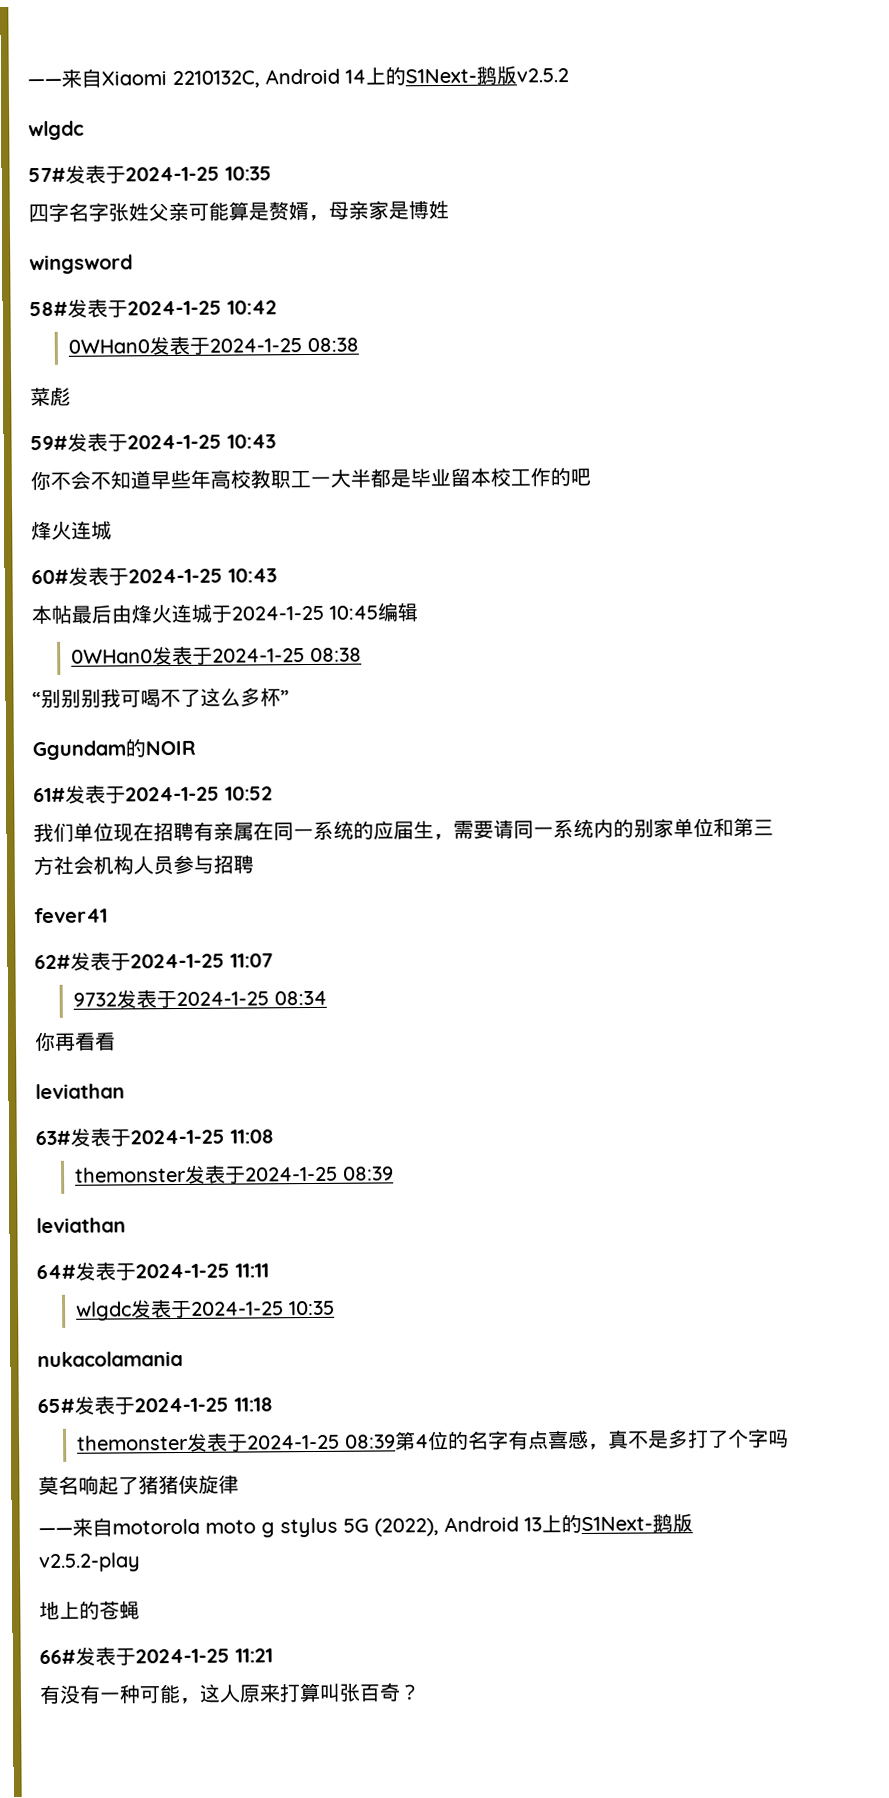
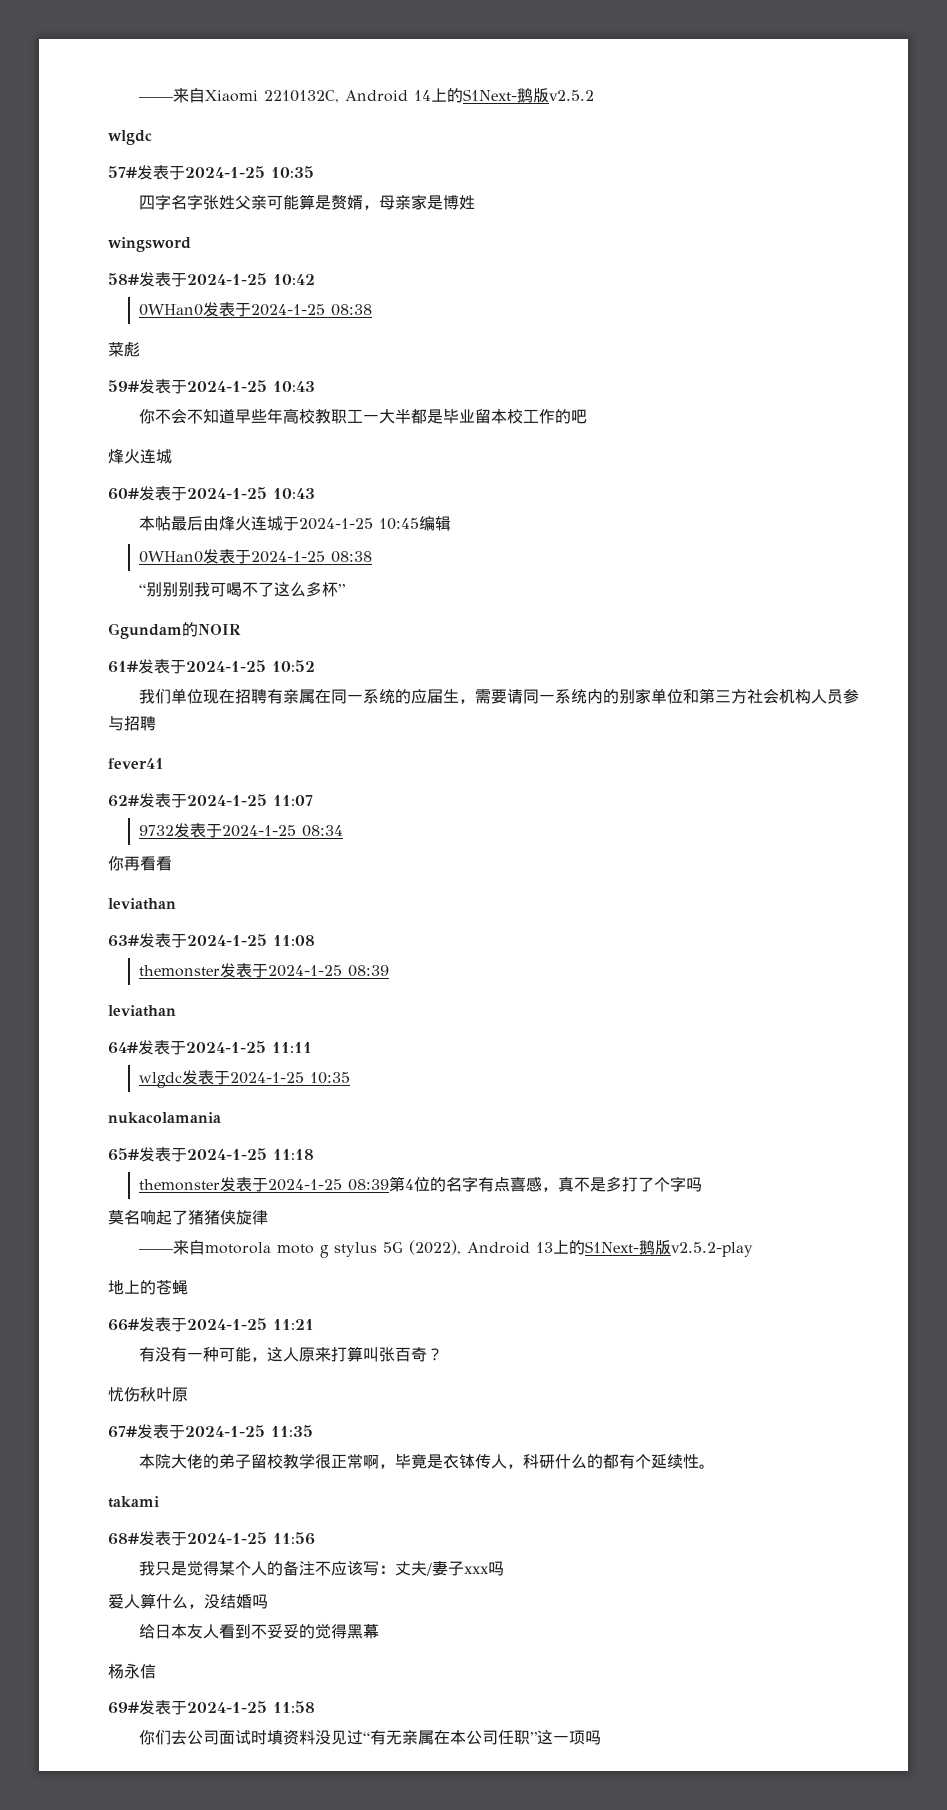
+ 忧伤秋叶原
+ 67#发表于2024-1-25 11:35
+ 本院大佬的弟子留校教学很正常啊，毕竟是衣钵传人，科研什么的都有个延续性。
+ takami
+ 68#发表于2024-1-25 11:56
+ 我只是觉得某个人的备注不应该写：丈夫/妻子xxx吗
+ 爱人算什么，没结婚吗
+ 给日本友人看到不妥妥的觉得黑幕
+ 杨永信
+ 69#发表于2024-1-25 11:58
+ 你们去公司面试时填资料没见过“有无亲属在本公司任职”这一项吗

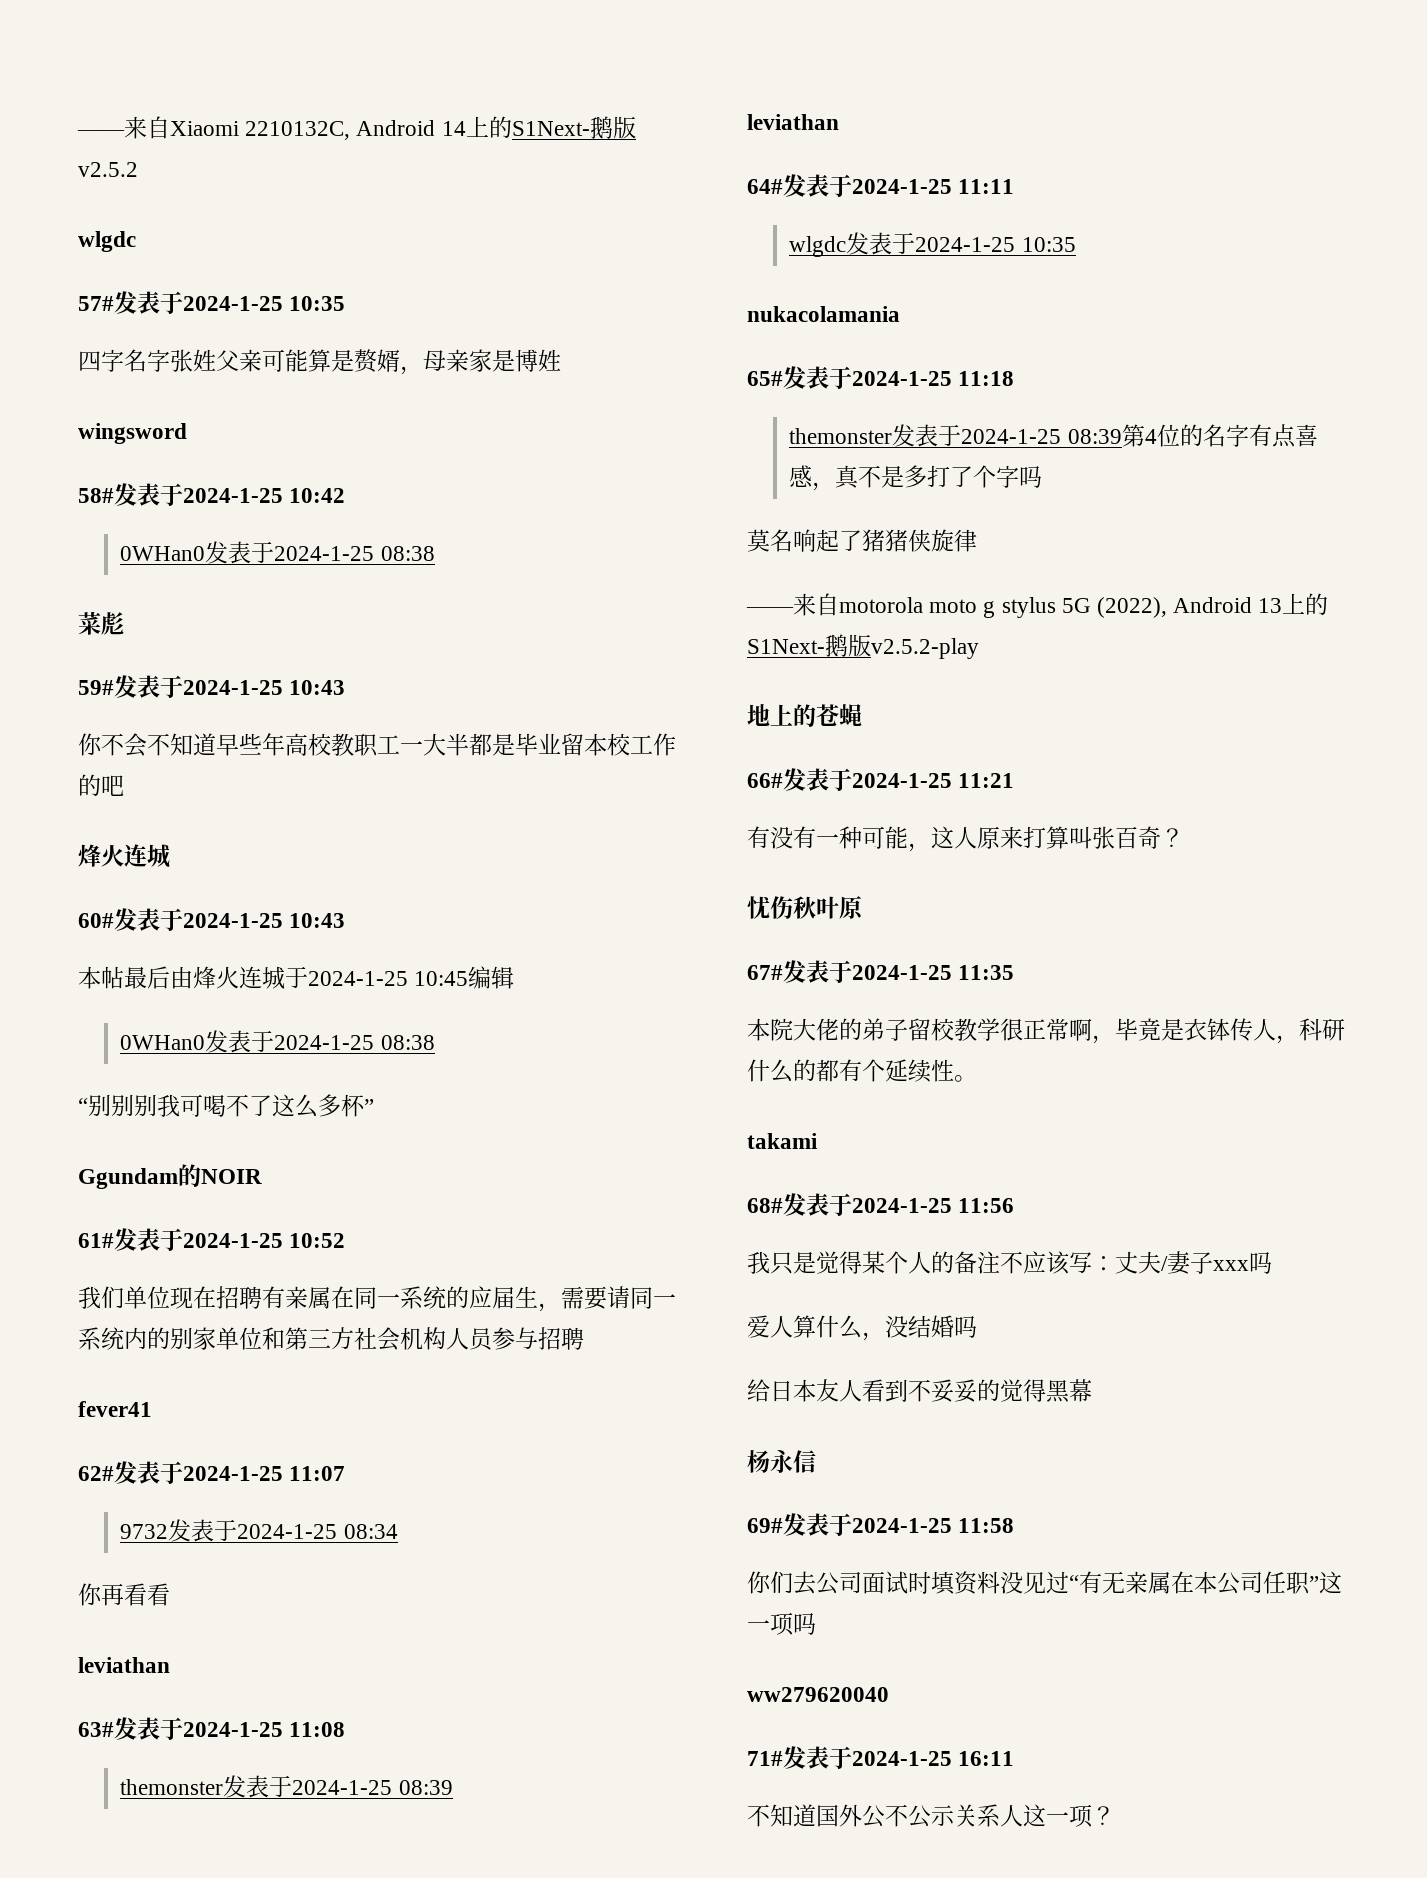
+ ww279620040
+ 71#发表于2024-1-25 16:11
+ 不知道国外公不公示关系人这一项？

